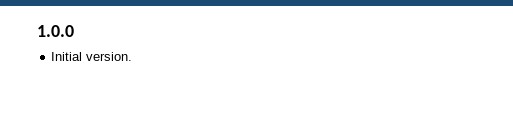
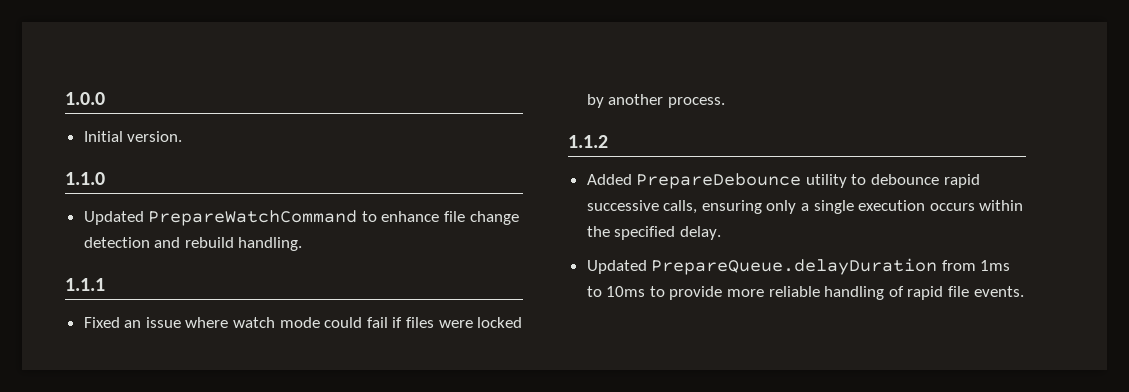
+ 1.1.0
+ Updated PrepareWatchCommand to enhance file change detection and rebuild handling.
+ 1.1.1
+ Fixed an issue where watch mode could fail if files were locked by another process.
+ 1.1.2
+ Added PrepareDebounce utility to debounce rapid successive calls, ensuring only a single execution occurs within the specified delay.
+ Updated PrepareQueue.delayDuration from 1ms to 10ms to provide more reliable handling of rapid file events.

